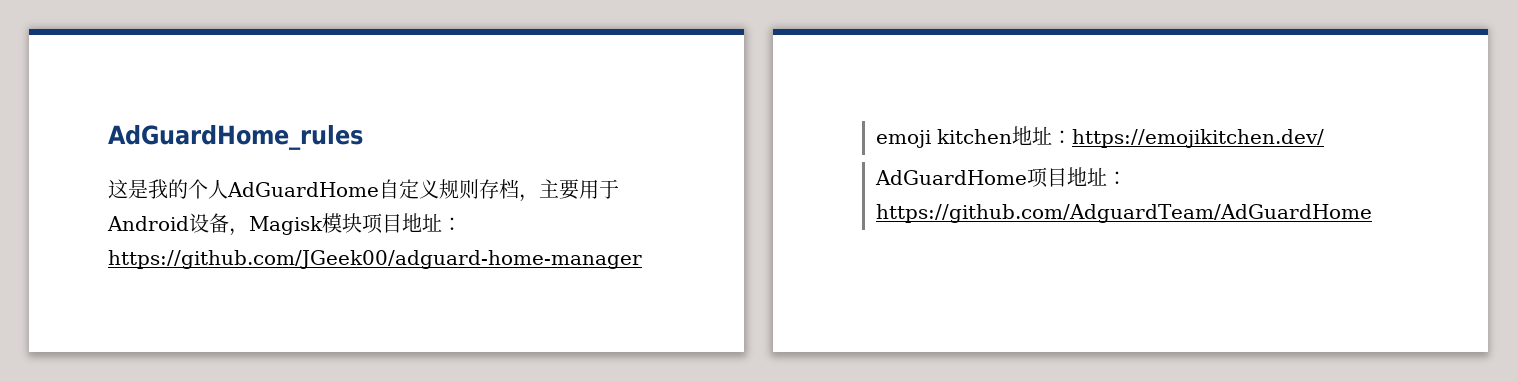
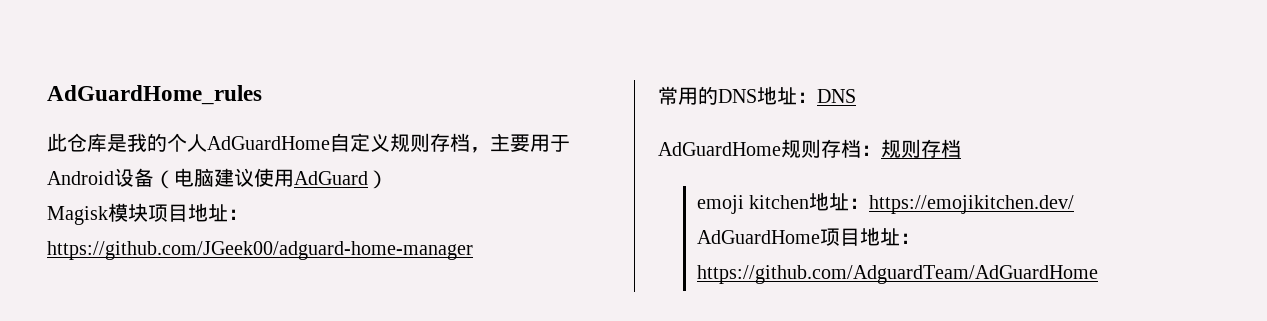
- 这是我的个人AdGuardHome自定义规则存档，主要用于Android设备，Magisk模块项目地址：https://github.com/JGeek00/adguard-home-manager
+ 此仓库是我的个人AdGuardHome自定义规则存档，主要用于Android设备（电脑建议使用AdGuard）
+ Magisk模块项目地址：https://github.com/JGeek00/adguard-home-manager
+ 常用的DNS地址：DNS
+ AdGuardHome规则存档：规则存档

